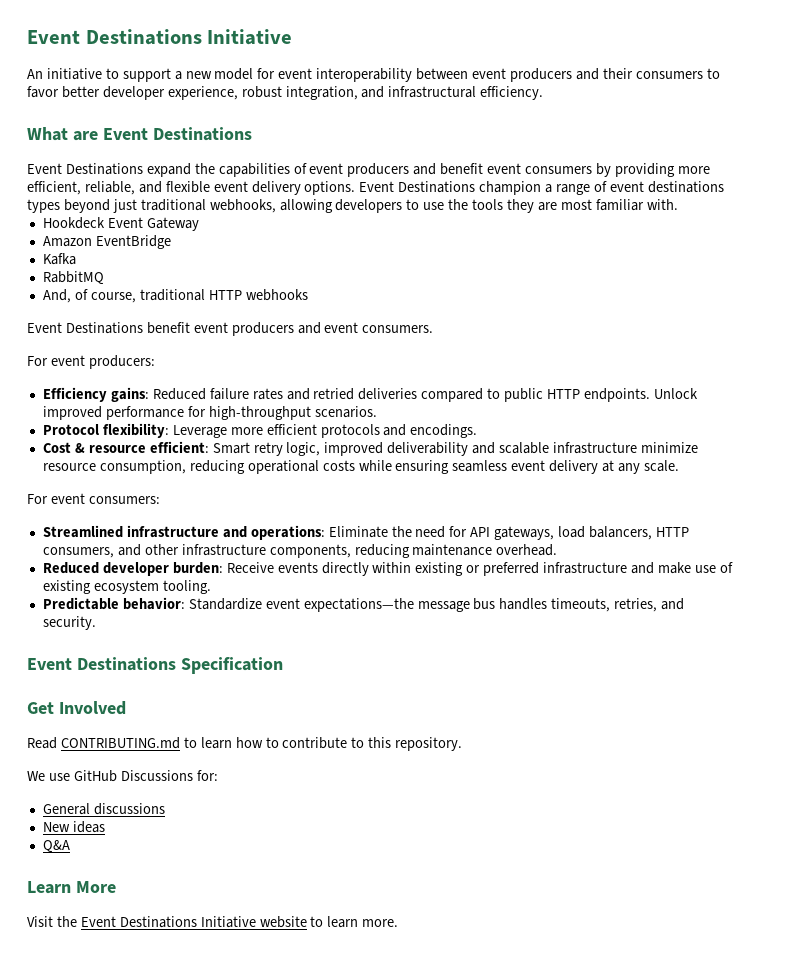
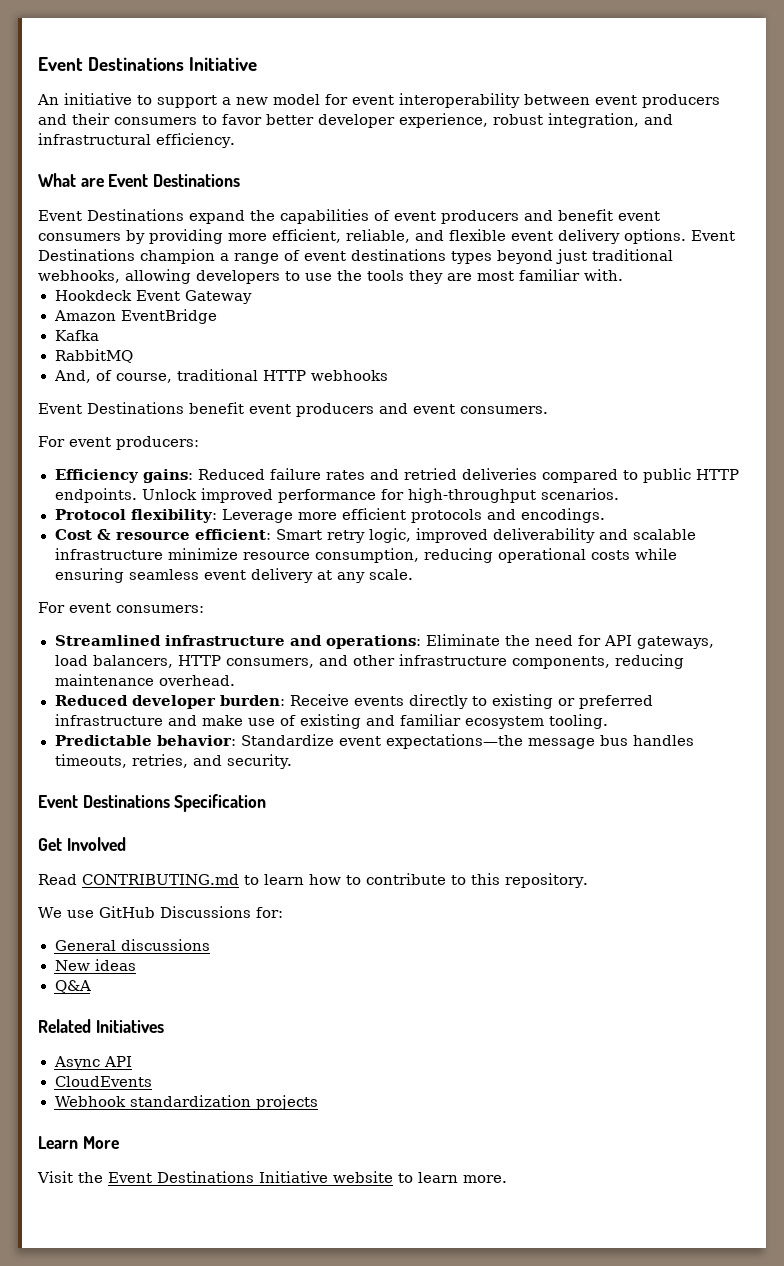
- Reduced developer burden: Receive events directly within existing or preferred infrastructure and make use of existing ecosystem tooling.
+ Reduced developer burden: Receive events directly to existing or preferred infrastructure and make use of existing and familiar ecosystem tooling.
+ Related Initiatives
+ Async API
+ CloudEvents
+ Webhook standardization projects

